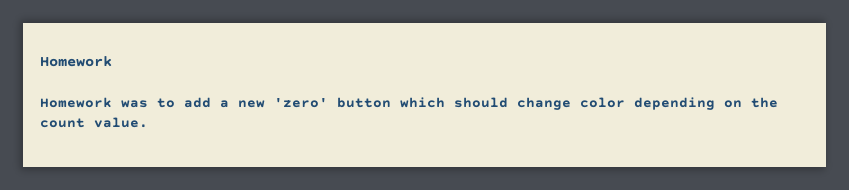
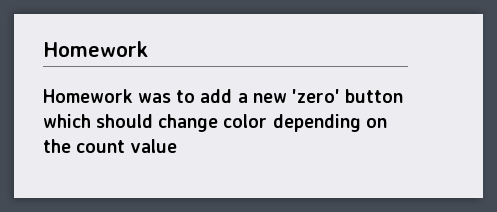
- Homework was to add a new 'zero' button which should change color depending on the count value.
+ Homework was to add a new 'zero' button which should change color depending on the count value

